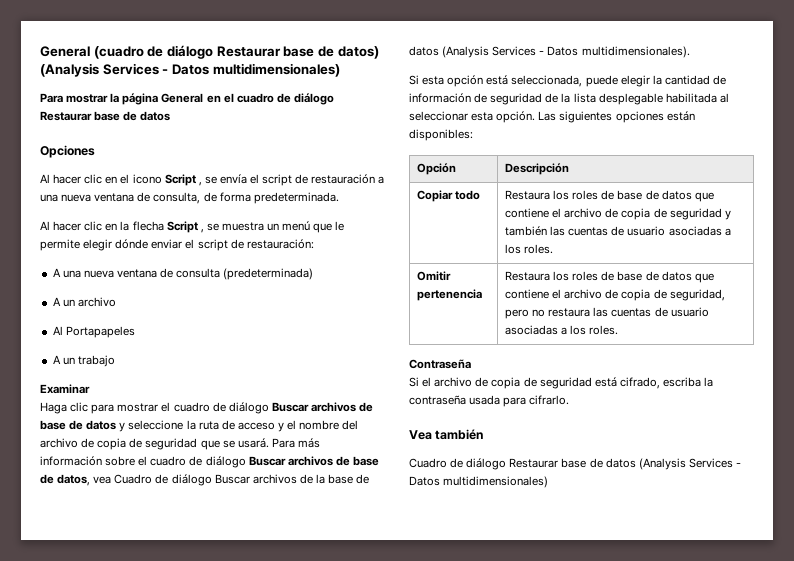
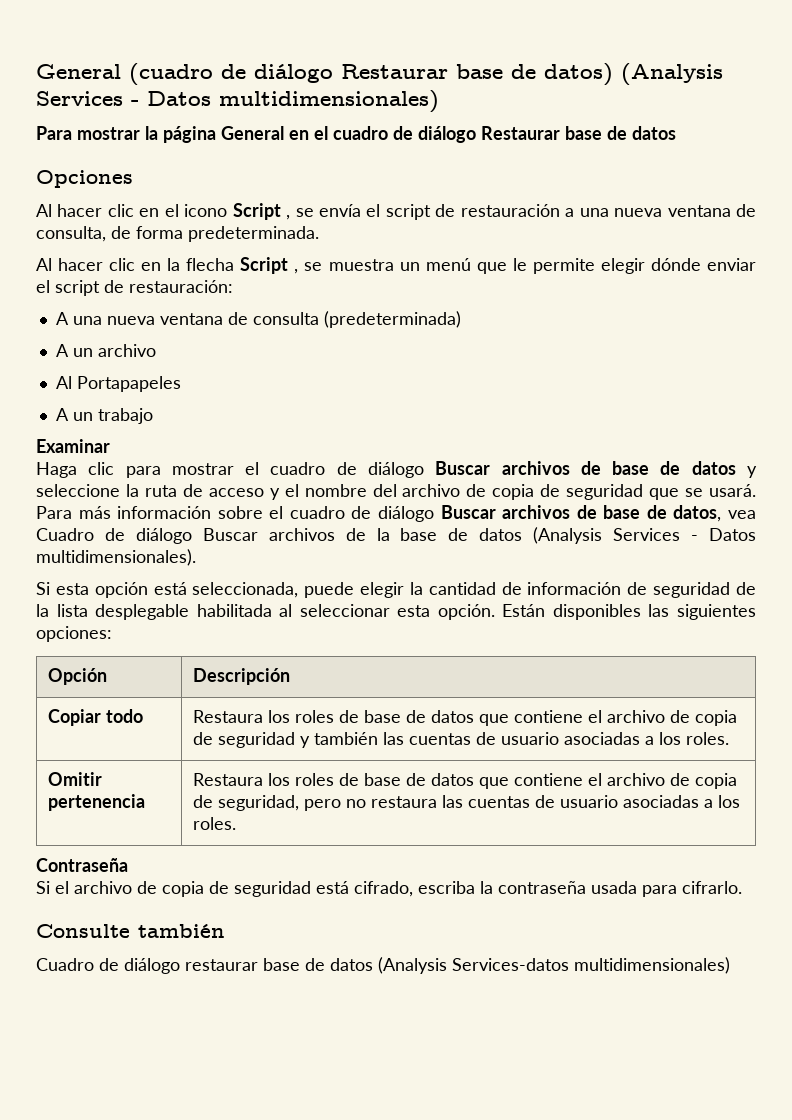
- Las siguientes opciones están disponibles:
+ Están disponibles las siguientes opciones:
- Vea también
+ Consulte también
- Cuadro de diálogo Restaurar base de datos (Analysis Services - Datos multidimensionales)
+ Cuadro de diálogo restaurar base de datos (Analysis Services-datos multidimensionales)

